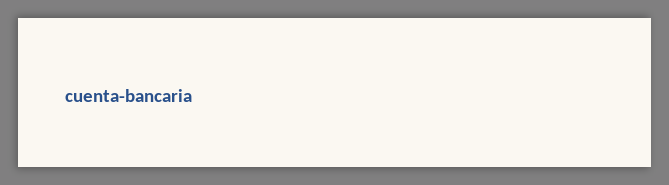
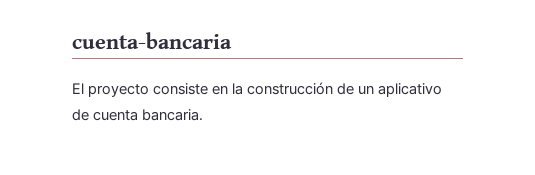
+ El proyecto consiste en la construcción de un aplicativo de cuenta bancaria.

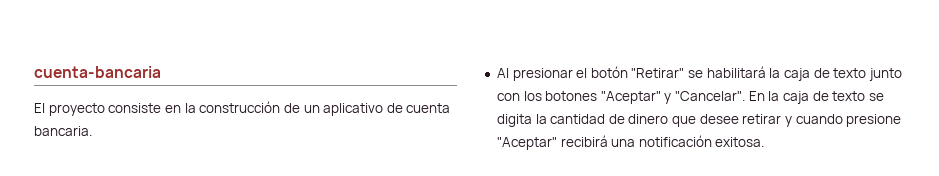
+ Al presionar el botón "Retirar" se habilitará la caja de texto junto con los botones "Aceptar" y "Cancelar". En la caja de texto se digita la cantidad de dinero que desee retirar y cuando presione "Aceptar" recibirá una notificación exitosa.

